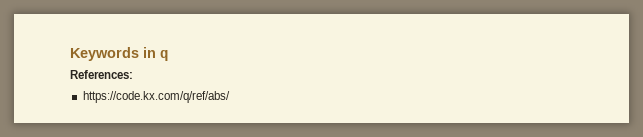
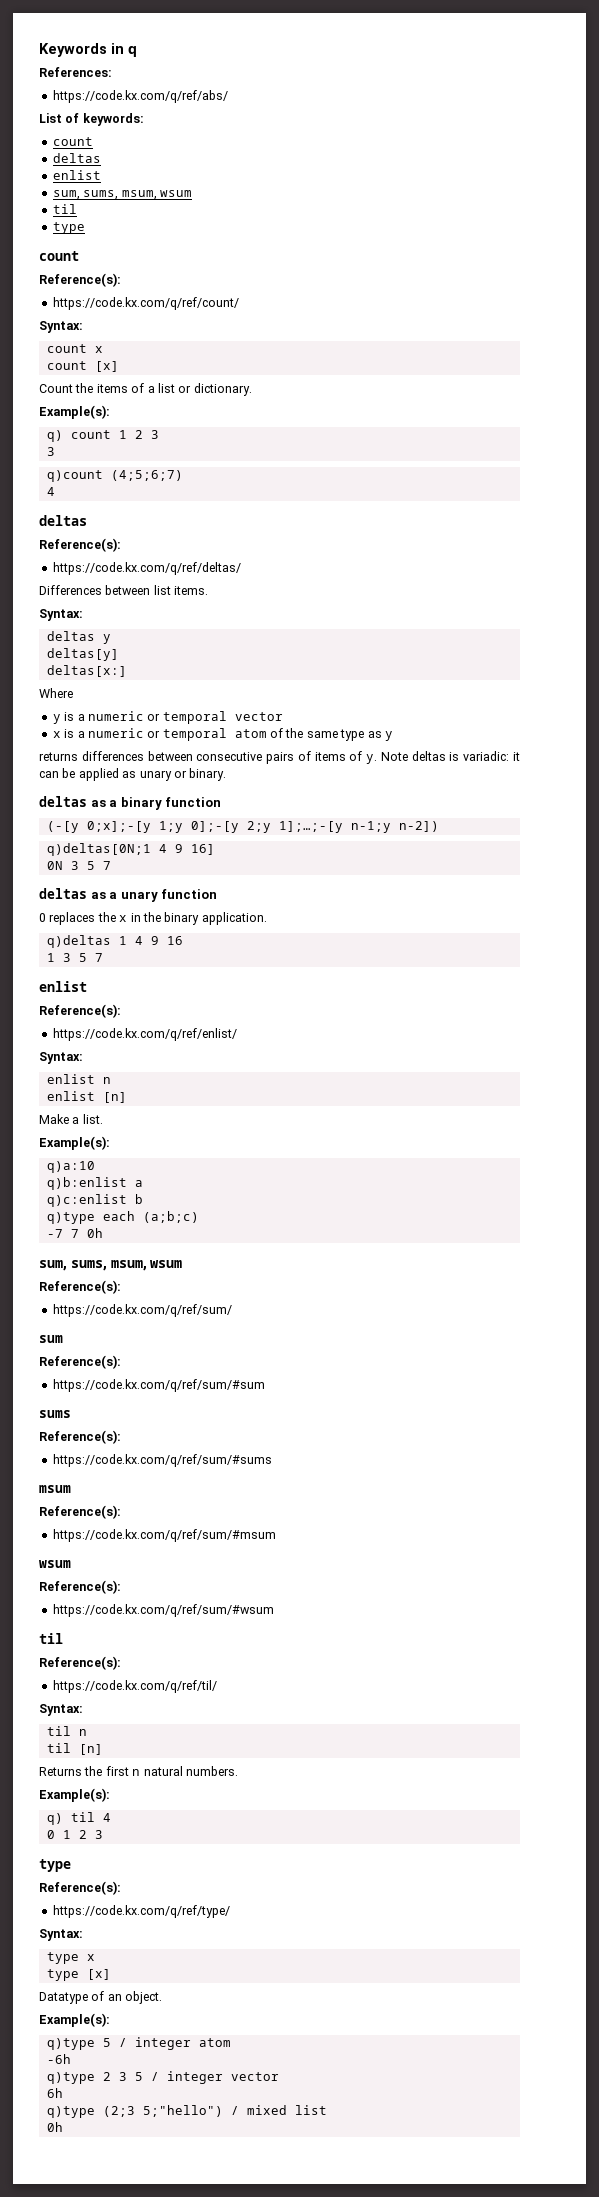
+ List of keywords:
+ count
+ deltas
+ enlist
+ sum, sums, msum, wsum
+ til
+ type
+ count
+ Reference(s):
+ https://code.kx.com/q/ref/count/
+ Syntax:
+ count x
+ count [x]
+ Count the items of a list or dictionary.
+ Example(s):
+ q) count 1 2 3
+ 3
+ q)count (4;5;6;7)
+ 4
+ deltas
+ Reference(s):
+ https://code.kx.com/q/ref/deltas/
+ Differences between list items.
+ Syntax:
+ deltas y
+ deltas[y]
+ deltas[x:]
+ Where
+ y is a numeric or temporal vector
+ x is a numeric or temporal atom of the same type as y
+ returns differences between consecutive pairs of items of y. Note deltas is variadic: it can be applied as unary or binary.
+ deltas as a binary function
+ (-[y 0;x];-[y 1;y 0];-[y 2;y 1];…;-[y n-1;y n-2])
+ q)deltas[0N;1 4 9 16]
+ 0N 3 5 7
+ deltas as a unary function
+ 0 replaces the x in the binary application.
+ q)deltas 1 4 9 16
+ 1 3 5 7
+ enlist
+ Reference(s):
+ https://code.kx.com/q/ref/enlist/
+ Syntax:
+ enlist n
+ enlist [n]
+ Make a list.
+ Example(s):
+ q)a:10
+ q)b:enlist a
+ q)c:enlist b
+ q)type each (a;b;c)
+ -7 7 0h
+ sum, sums, msum, wsum
+ Reference(s):
+ https://code.kx.com/q/ref/sum/
+ sum
+ Reference(s):
+ https://code.kx.com/q/ref/sum/#sum
+ sums
+ Reference(s):
+ https://code.kx.com/q/ref/sum/#sums
+ msum
+ Reference(s):
+ https://code.kx.com/q/ref/sum/#msum
+ wsum
+ Reference(s):
+ https://code.kx.com/q/ref/sum/#wsum
+ til
+ Reference(s):
+ https://code.kx.com/q/ref/til/
+ Syntax:
+ til n
+ til [n]
+ Returns the first n natural numbers.
+ Example(s):
+ q) til 4
+ 0 1 2 3
+ type
+ Reference(s):
+ https://code.kx.com/q/ref/type/
+ Syntax:
+ type x
+ type [x]
+ Datatype of an object.
+ Example(s):
+ q)type 5 / integer atom
+ -6h
+ q)type 2 3 5 / integer vector
+ 6h
+ q)type (2;3 5;"hello") / mixed list
+ 0h

